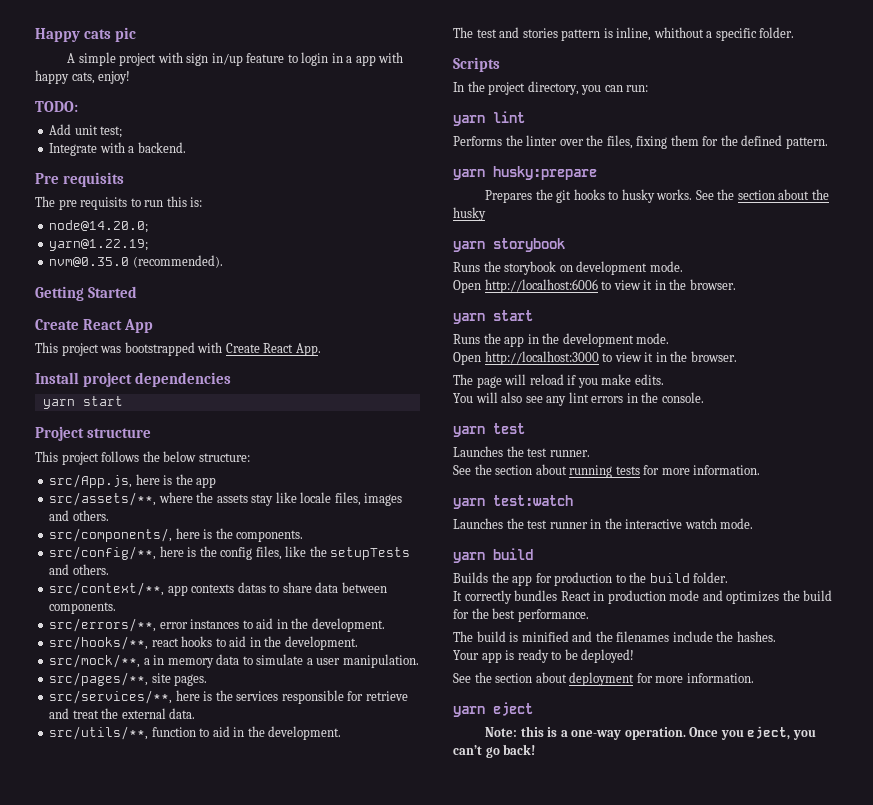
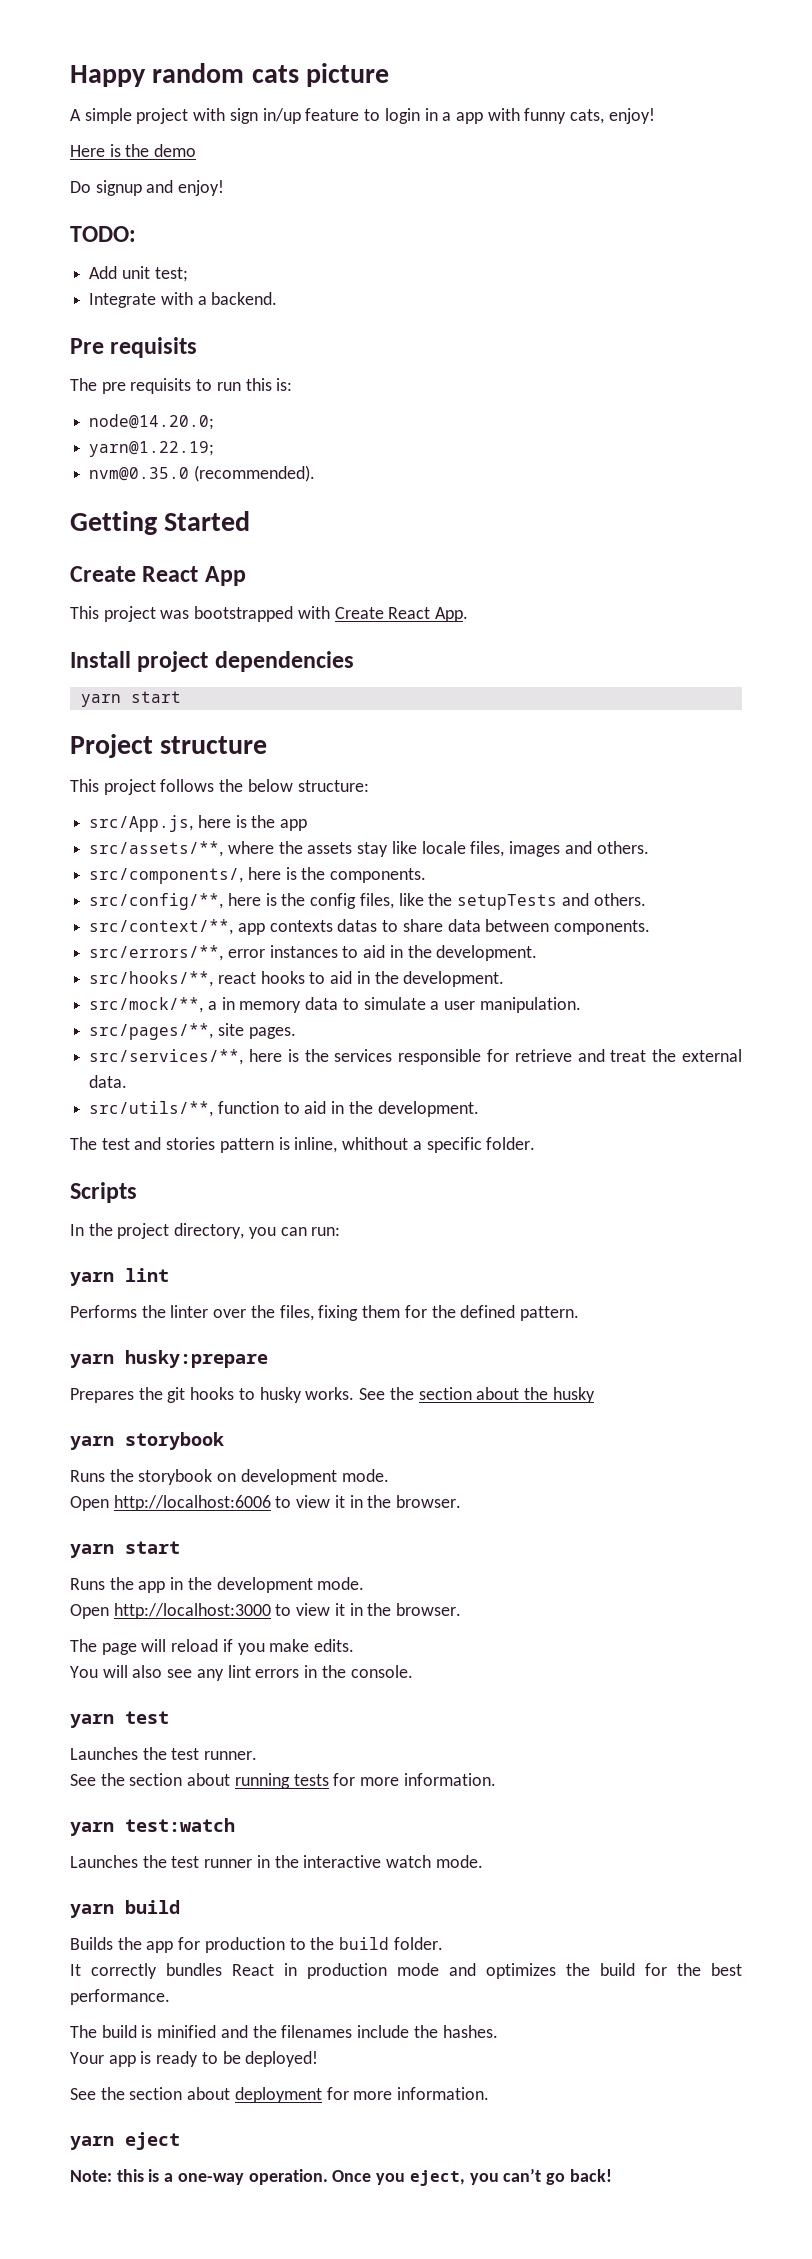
- Happy cats pic
+ Happy random cats picture
- A simple project with sign in/up feature to login in a app with happy cats, enjoy!
+ A simple project with sign in/up feature to login in a app with funny cats, enjoy!
+ Here is the demo
+ Do signup and enjoy!

